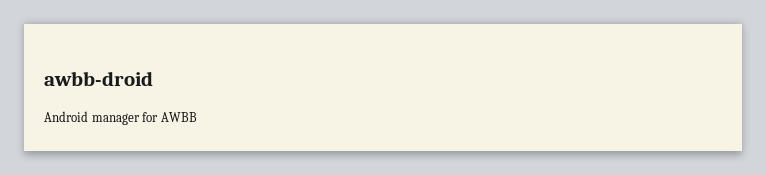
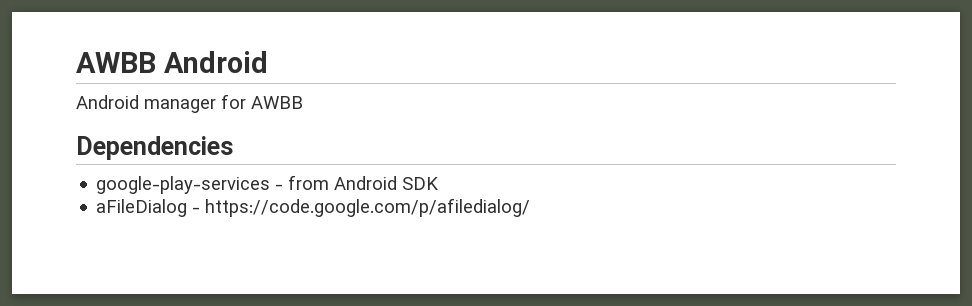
- awbb-droid
+ AWBB Android
+ Dependencies
+ google-play-services - from Android SDK
+ aFileDialog - https://code.google.com/p/afiledialog/

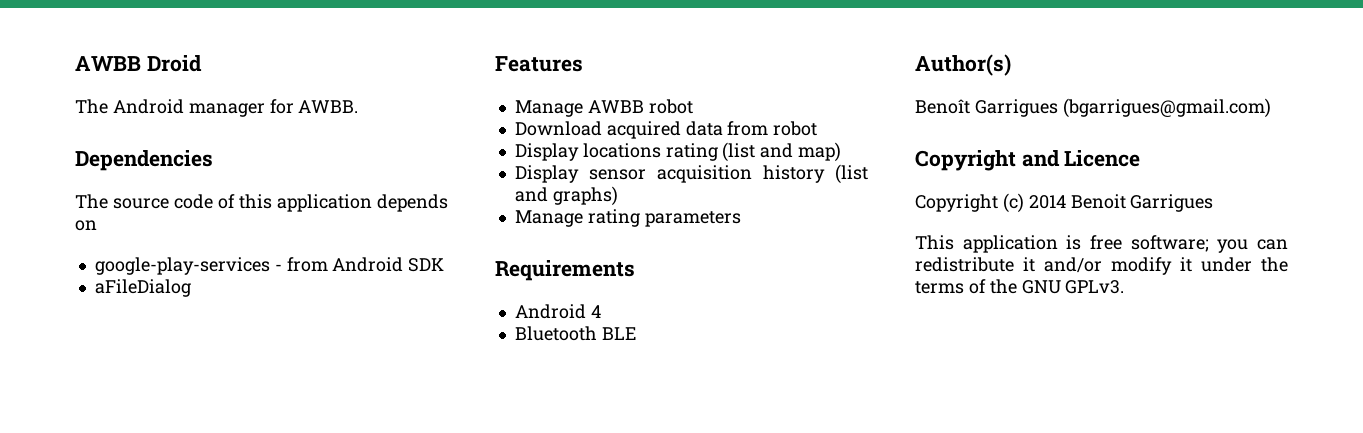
- AWBB Android
- Android manager for AWBB
+ AWBB Droid
+ The Android manager for AWBB.
+ The source code of this application depends on
- aFileDialog - https://code.google.com/p/afiledialog/
+ aFileDialog
+ Features
+ Manage AWBB robot
+ Download acquired data from robot
+ Display locations rating (list and map)
+ Display sensor acquisition history (list and graphs)
+ Manage rating parameters
+ Requirements
+ Android 4
+ Bluetooth BLE
+ Author(s)
+ Benoît Garrigues (bgarrigues@gmail.com)
+ Copyright and Licence
+ Copyright (c) 2014 Benoit Garrigues
+ This application is free software; you can redistribute it and/or modify it under the terms of the GNU GPLv3.

